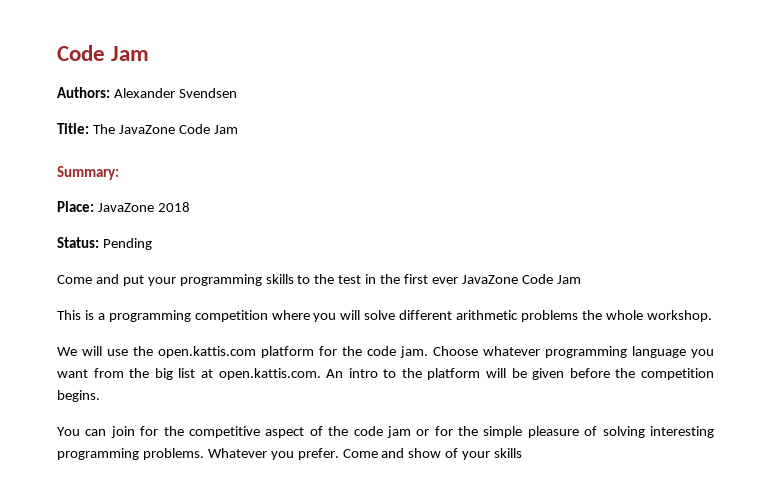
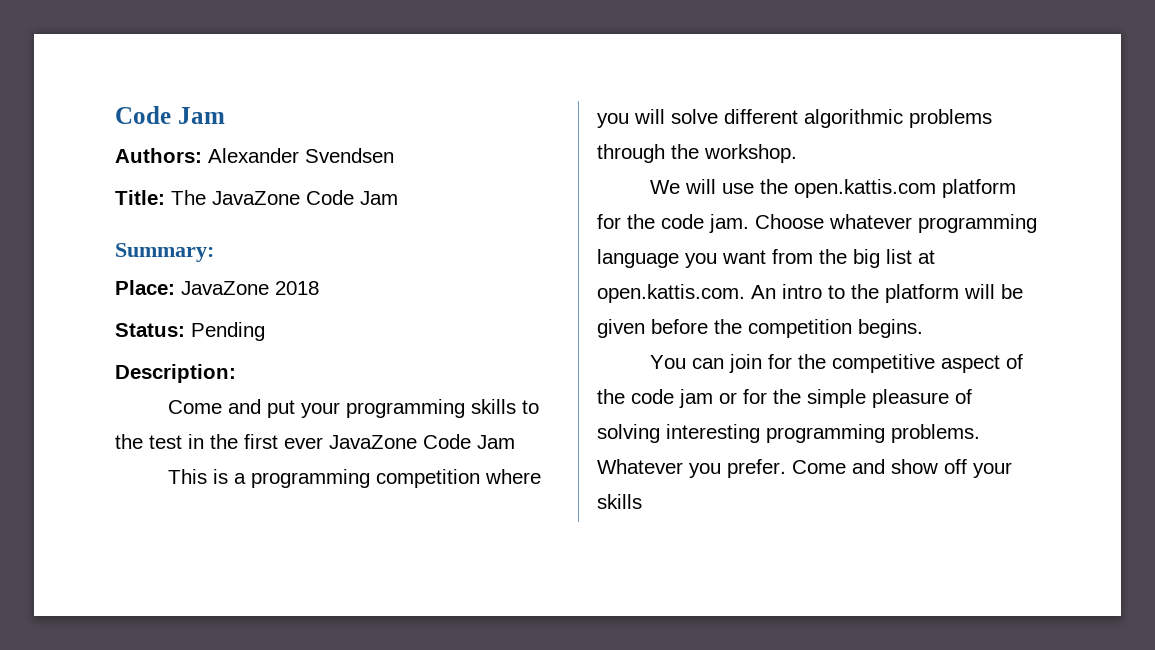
+ Description:
- This is a programming competition where you will solve different arithmetic problems the whole workshop.
+ This is a programming competition where you will solve different algorithmic problems through the workshop.
- Come and show of your skills
+ Come and show off your skills

